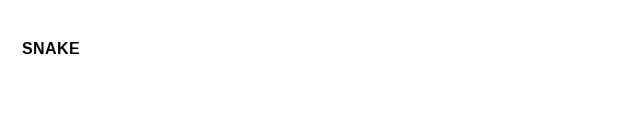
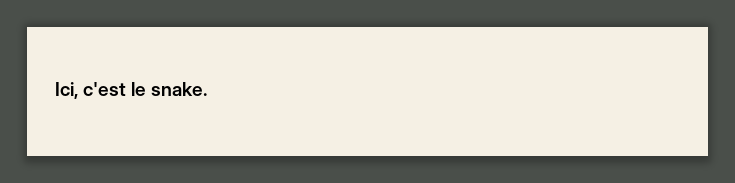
- SNAKE
+ Ici, c'est le snake.

